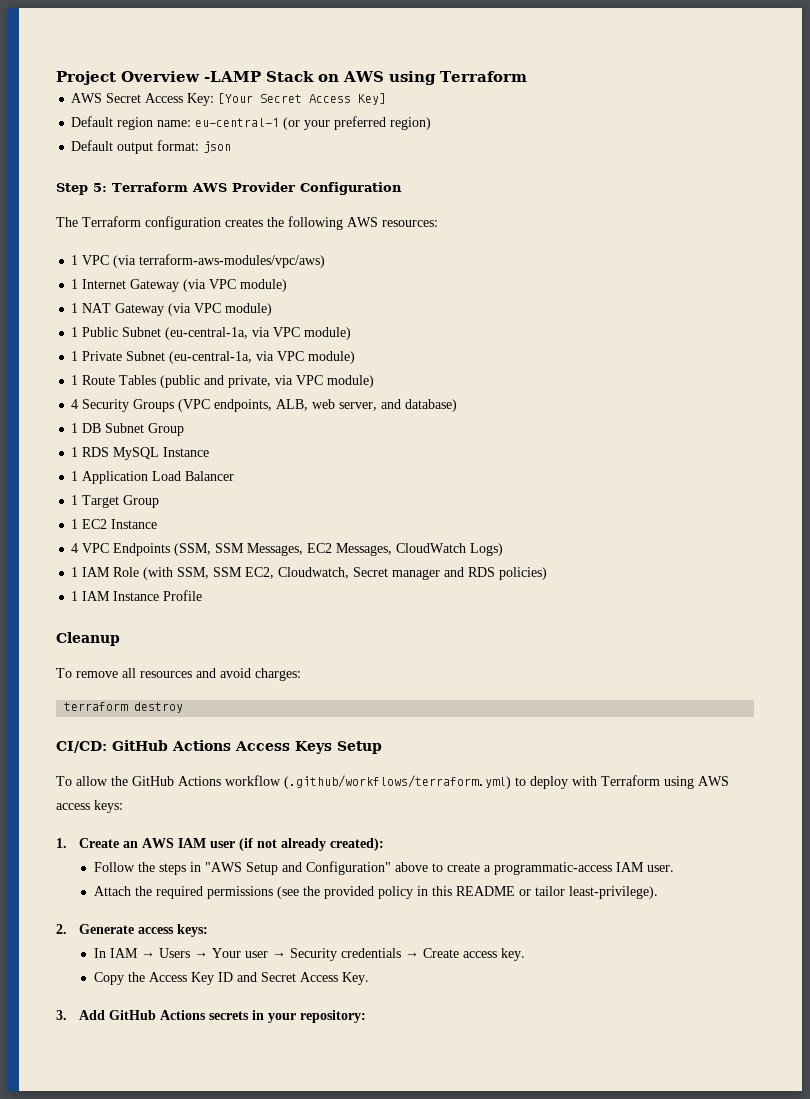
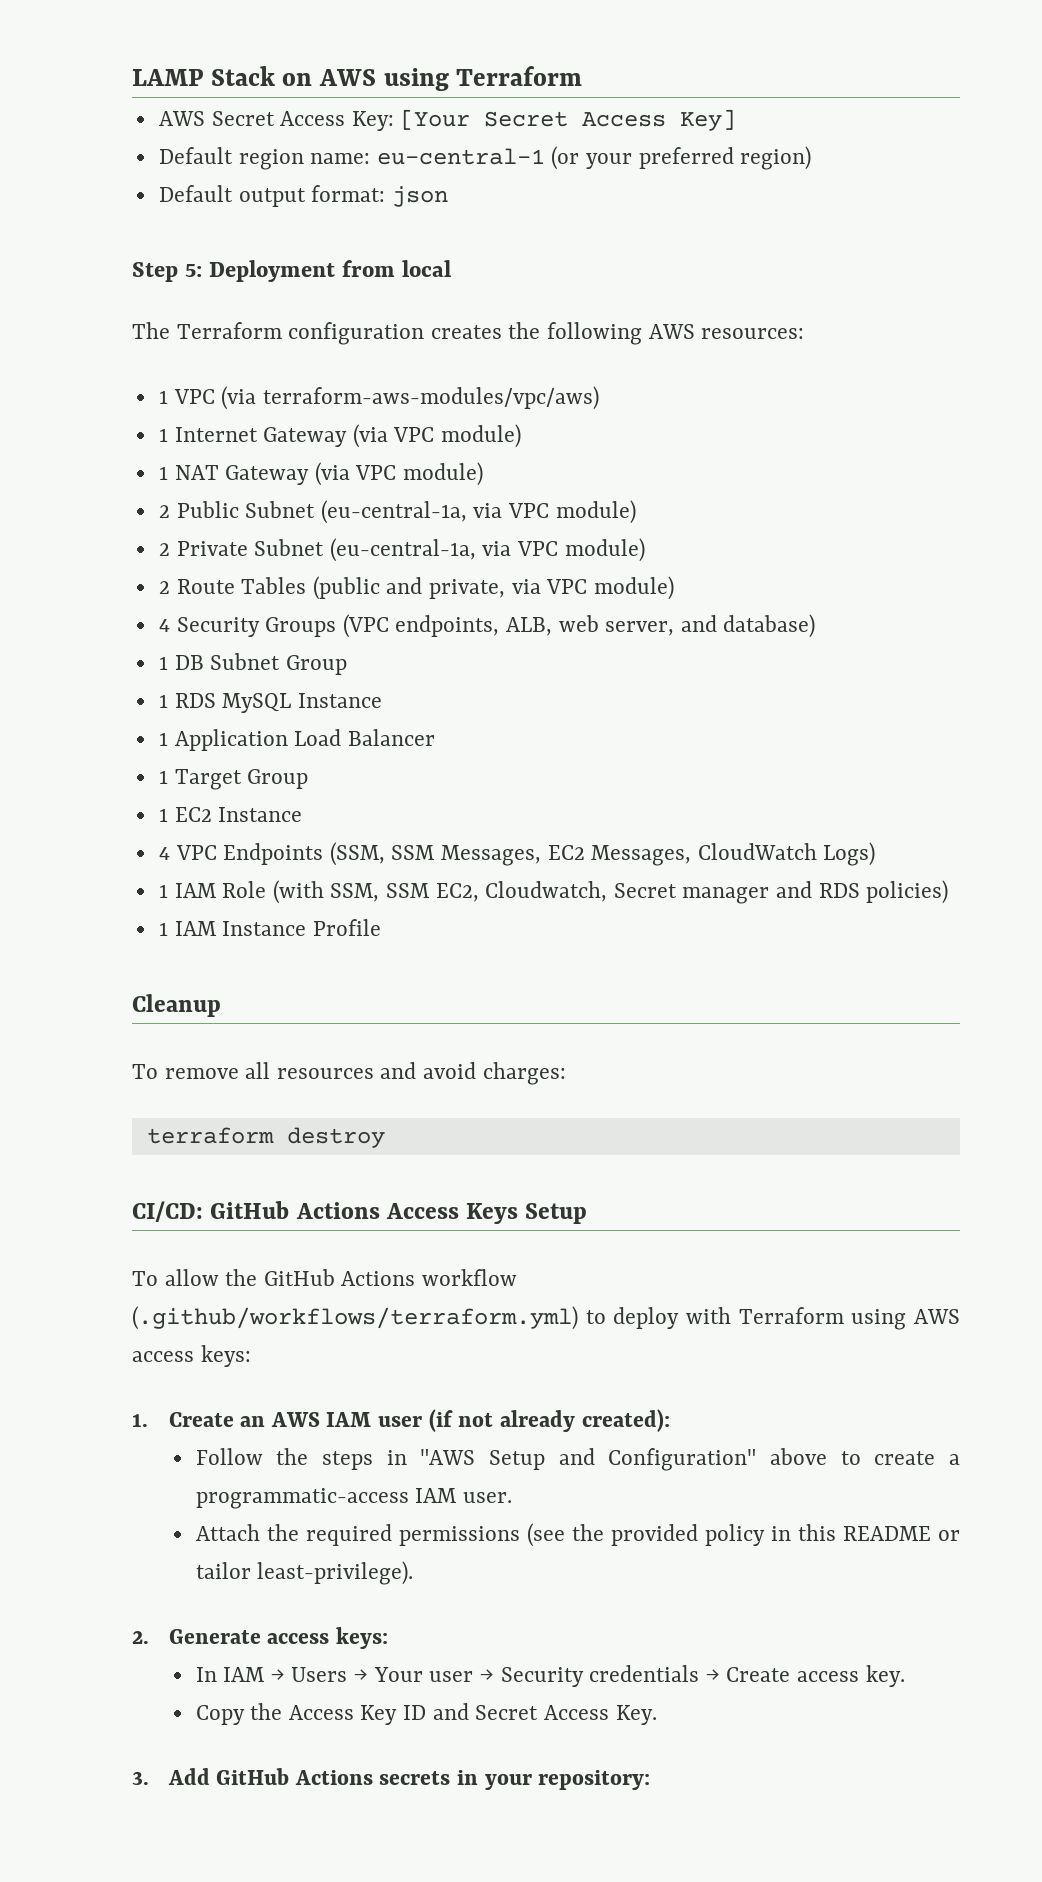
- Project Overview -LAMP Stack on AWS using Terraform
+ LAMP Stack on AWS using Terraform
- Step 5: Terraform AWS Provider Configuration
+ Step 5: Deployment from local
- 1 Public Subnet (eu-central-1a, via VPC module)
+ 2 Public Subnet (eu-central-1a, via VPC module)
- 1 Private Subnet (eu-central-1a, via VPC module)
+ 2 Private Subnet (eu-central-1a, via VPC module)
- 1 Route Tables (public and private, via VPC module)
+ 2 Route Tables (public and private, via VPC module)

